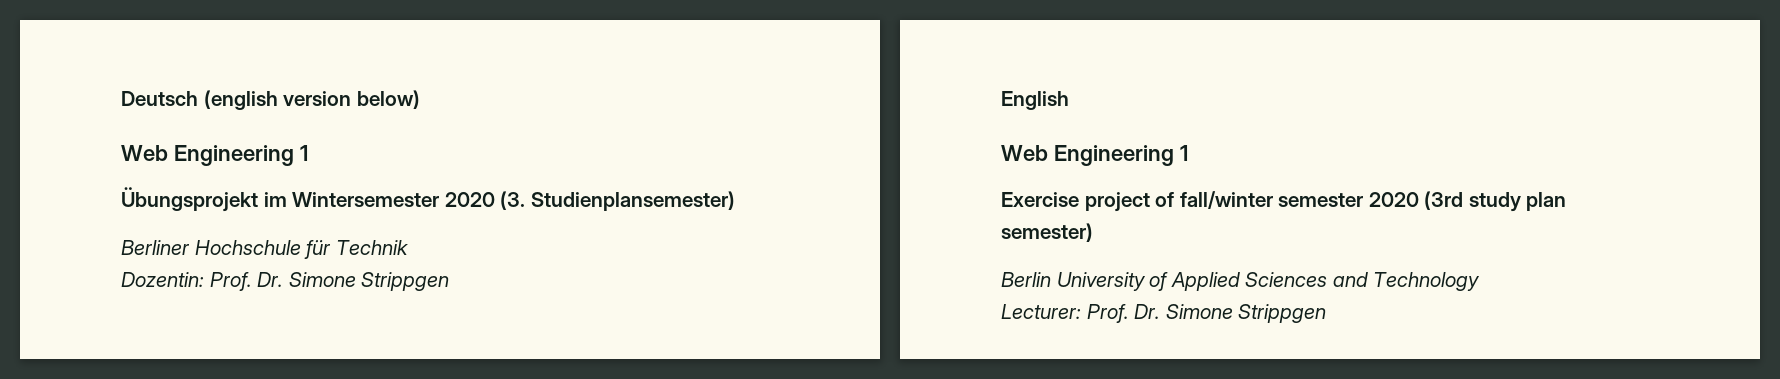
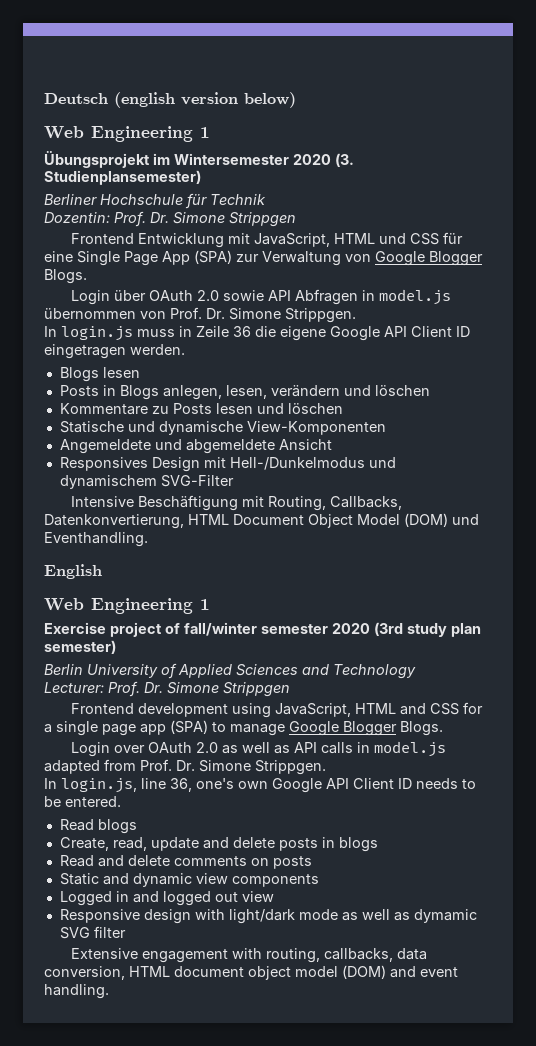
+ Frontend Entwicklung mit JavaScript, HTML und CSS für eine Single Page App (SPA) zur Verwaltung von Google Blogger Blogs.
+ Login über OAuth 2.0 sowie API Abfragen in model.js übernommen von Prof. Dr. Simone Strippgen.
+ In login.js muss in Zeile 36 die eigene Google API Client ID eingetragen werden.
+ Blogs lesen
+ Posts in Blogs anlegen, lesen, verändern und löschen
+ Kommentare zu Posts lesen und löschen
+ Statische und dynamische View-Komponenten
+ Angemeldete und abgemeldete Ansicht
+ Responsives Design mit Hell-/Dunkelmodus und dynamischem SVG-Filter
+ Intensive Beschäftigung mit Routing, Callbacks, Datenkonvertierung, HTML Document Object Model (DOM) und Eventhandling.
+ Frontend development using JavaScript, HTML and CSS for a single page app (SPA) to manage Google Blogger Blogs.
+ Login over OAuth 2.0 as well as API calls in model.js adapted from Prof. Dr. Simone Strippgen.
+ In login.js, line 36, one's own Google API Client ID needs to be entered.
+ Read blogs
+ Create, read, update and delete posts in blogs
+ Read and delete comments on posts
+ Static and dynamic view components
+ Logged in and logged out view
+ Responsive design with light/dark mode as well as dymamic SVG filter
+ Extensive engagement with routing, callbacks, data conversion, HTML document object model (DOM) and event handling.

